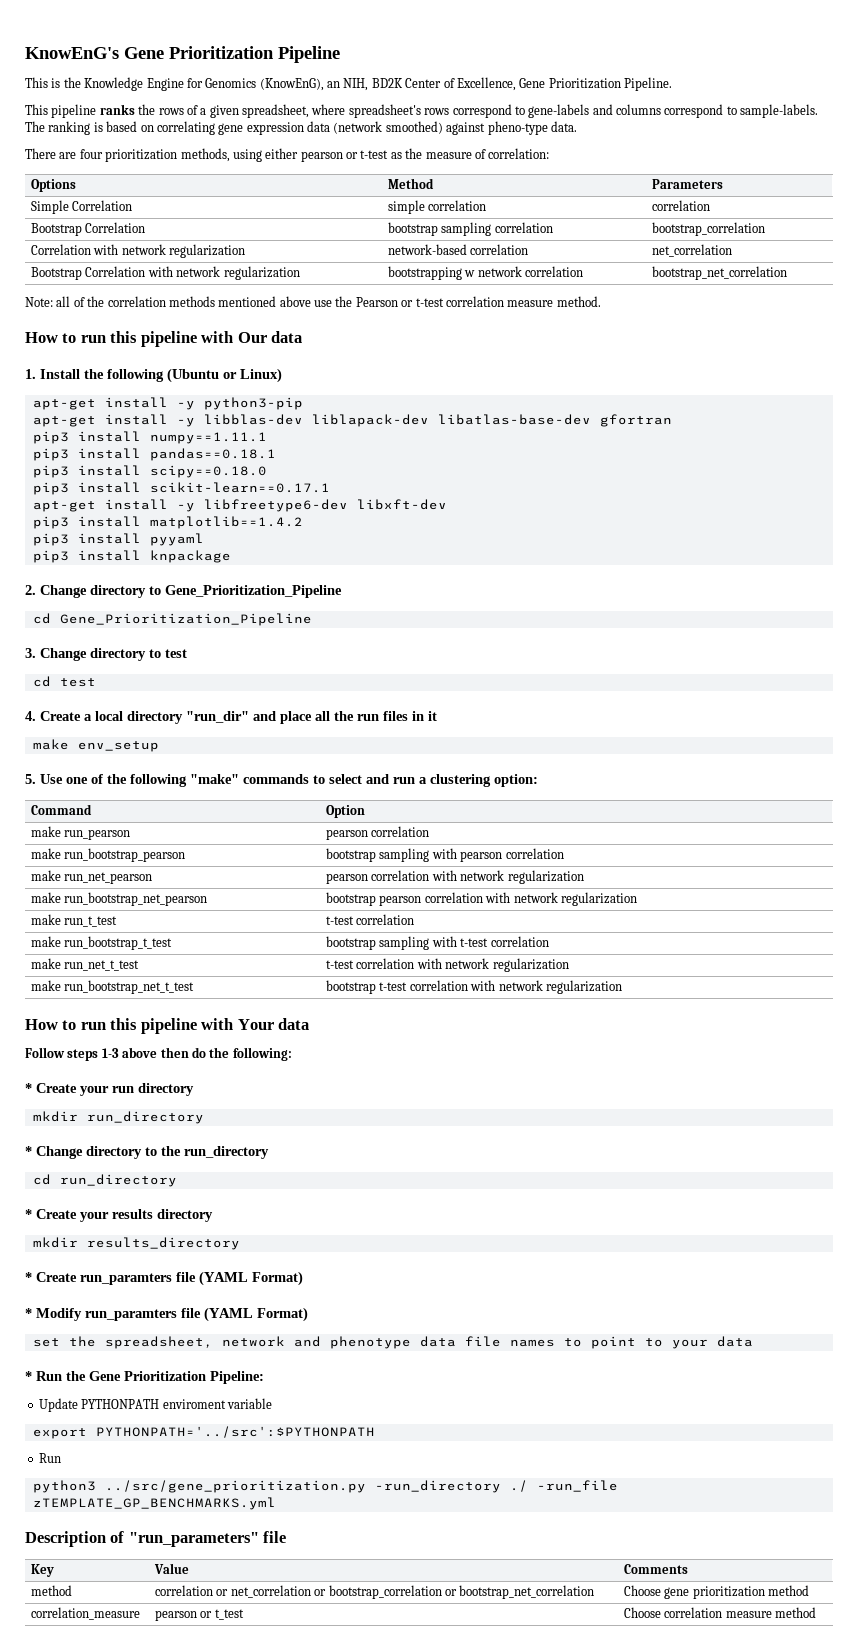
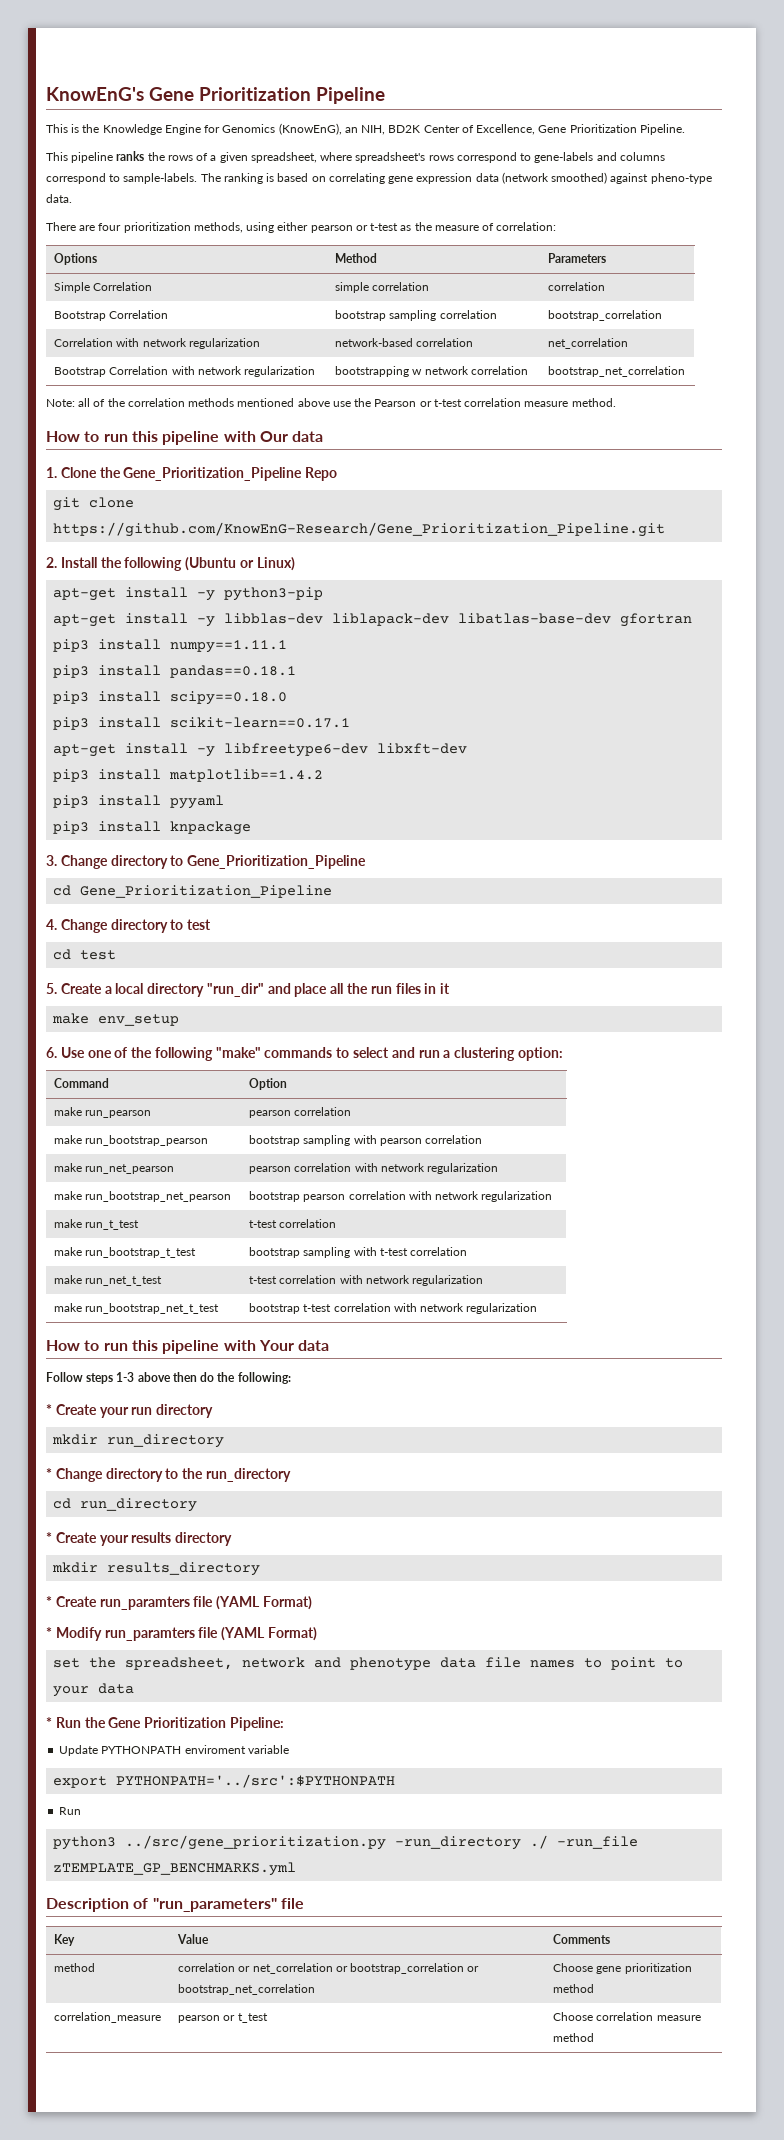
- 1. Install the following (Ubuntu or Linux)
+ 1. Clone the Gene_Prioritization_Pipeline Repo
+ git clone https://github.com/KnowEnG-Research/Gene_Prioritization_Pipeline.git
+ 2. Install the following (Ubuntu or Linux)
- 2. Change directory to Gene_Prioritization_Pipeline
+ 3. Change directory to Gene_Prioritization_Pipeline
- 3. Change directory to test
+ 4. Change directory to test
- 4. Create a local directory "run_dir" and place all the run files in it
+ 5. Create a local directory "run_dir" and place all the run files in it
- 5. Use one of the following "make" commands to select and run a clustering option:
+ 6. Use one of the following "make" commands to select and run a clustering option:

